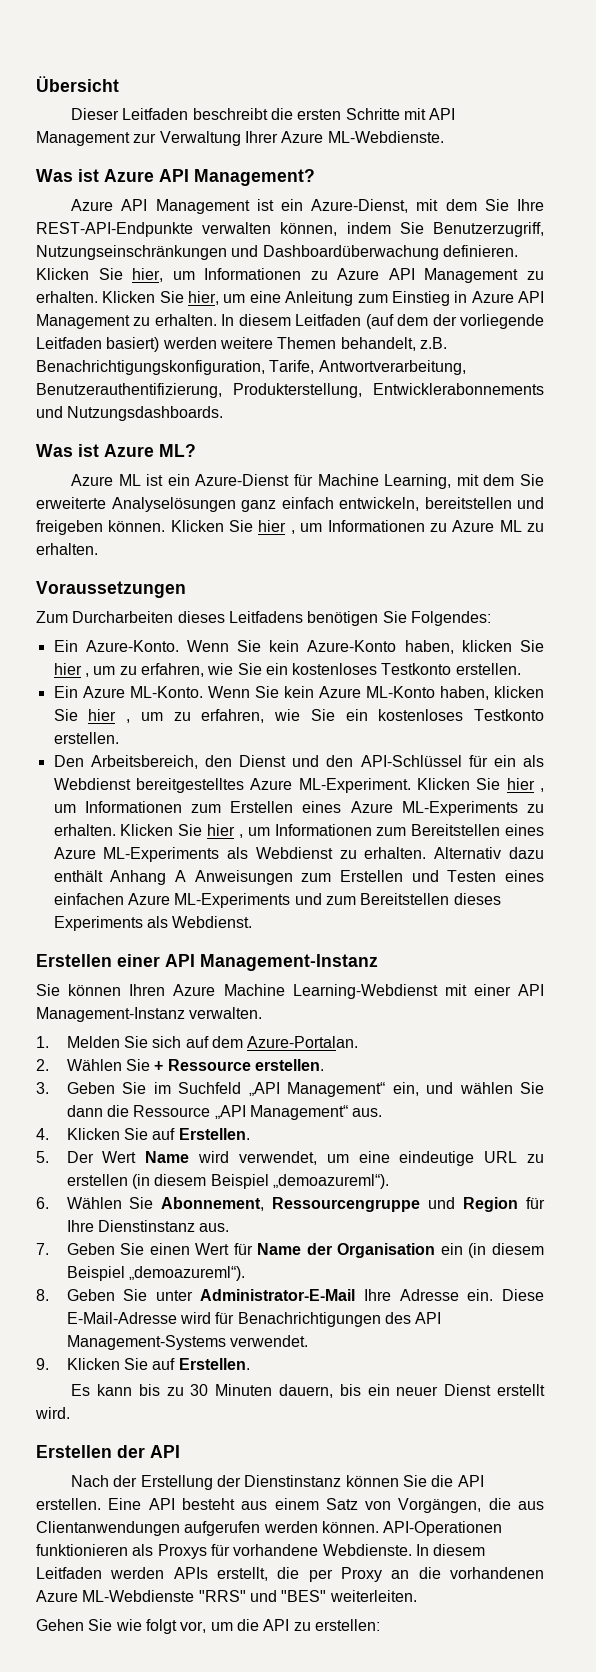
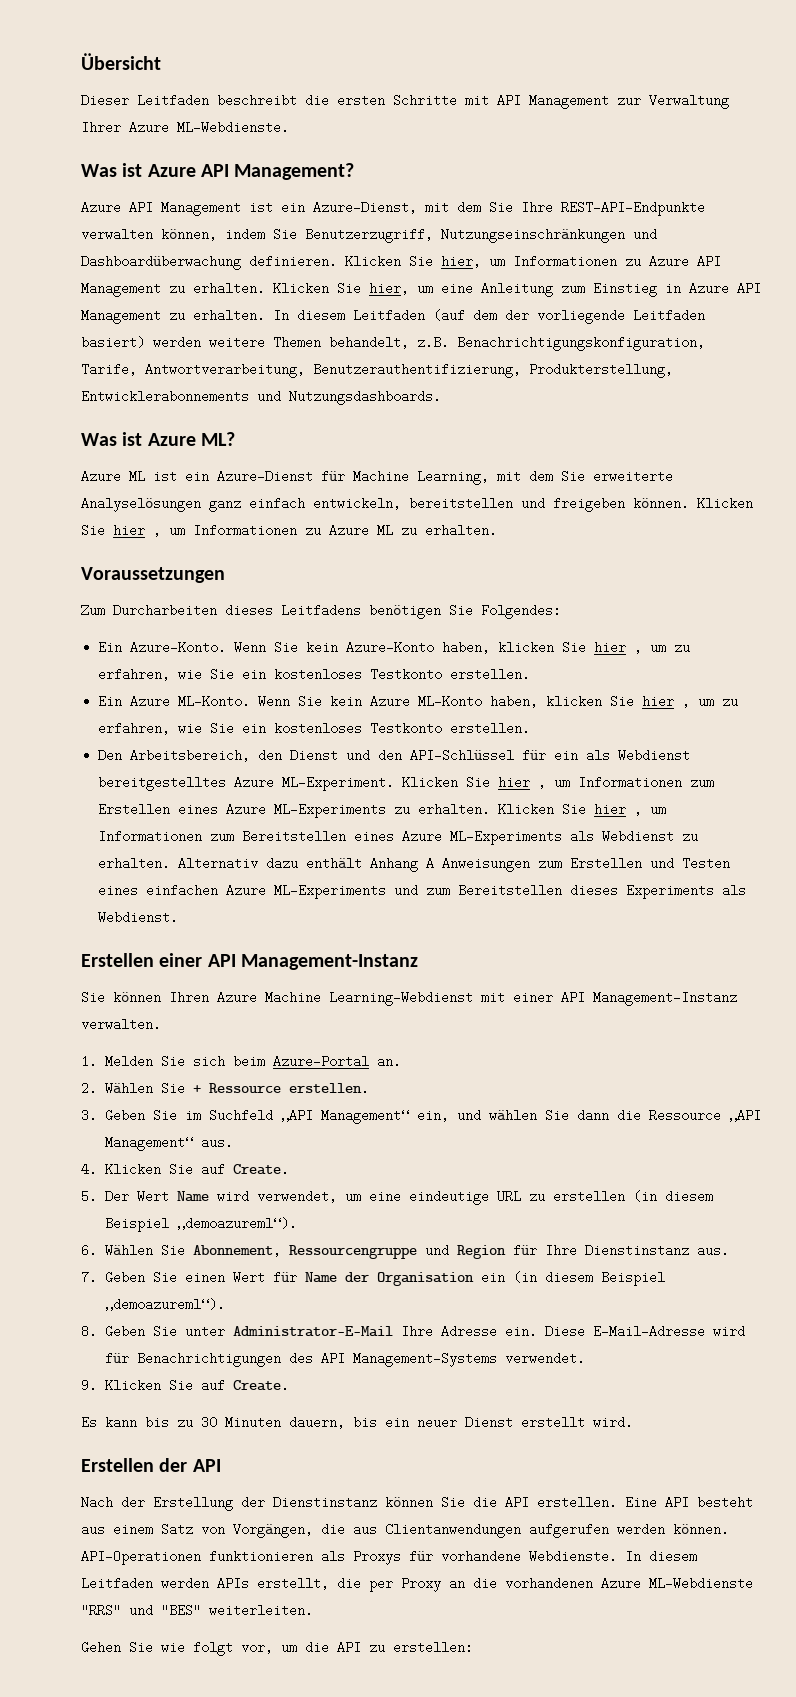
- 1. Melden Sie sich auf dem Azure-Portalan.
+ 1. Melden Sie sich beim Azure-Portal an.
- 4. Klicken Sie auf Erstellen.
+ 4. Klicken Sie auf Create.
- 9. Klicken Sie auf Erstellen.
+ 9. Klicken Sie auf Create.

